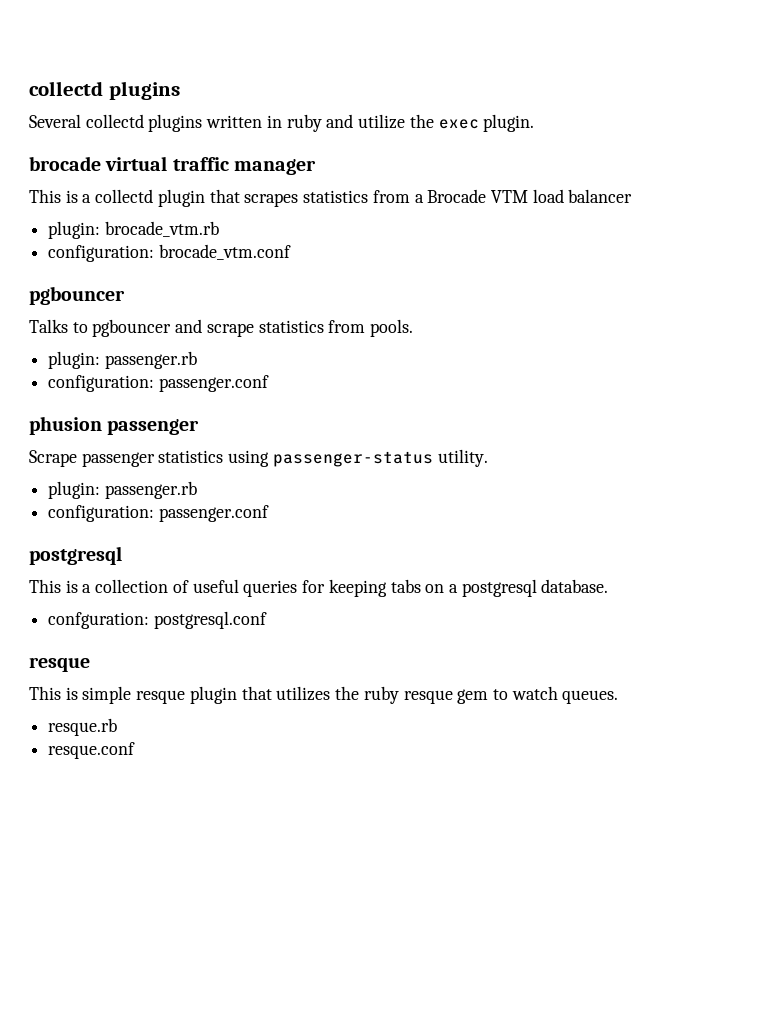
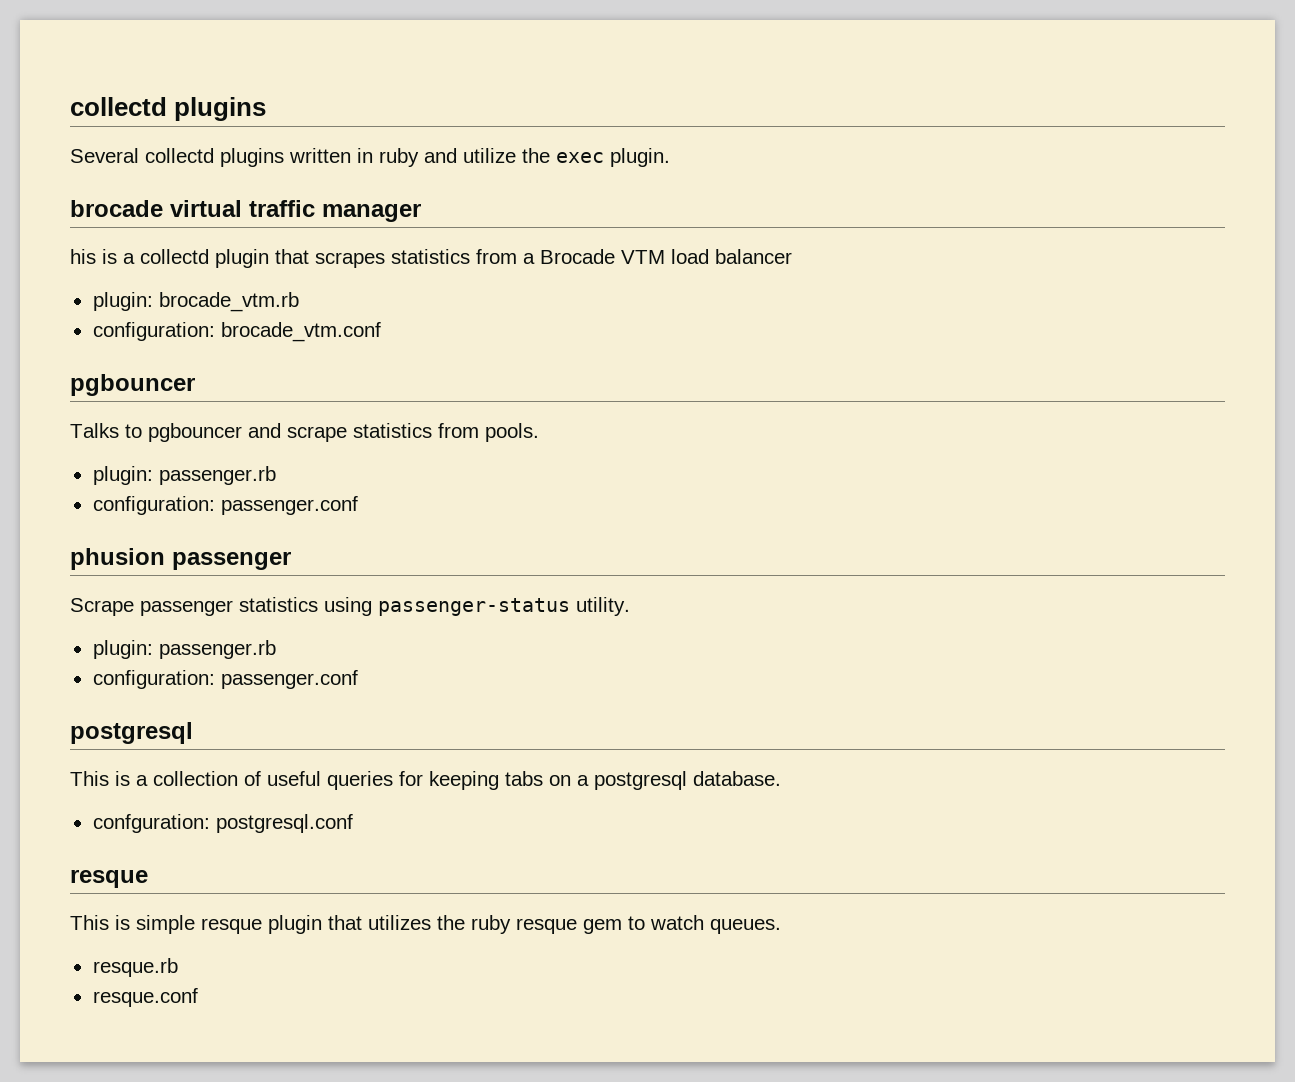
- This is a collectd plugin that scrapes statistics from a Brocade VTM load balancer
+ his is a collectd plugin that scrapes statistics from a Brocade VTM load balancer

